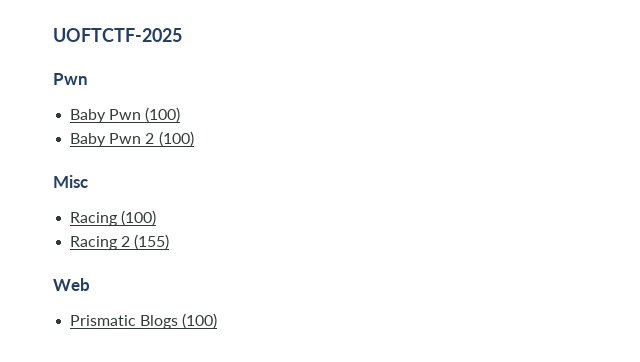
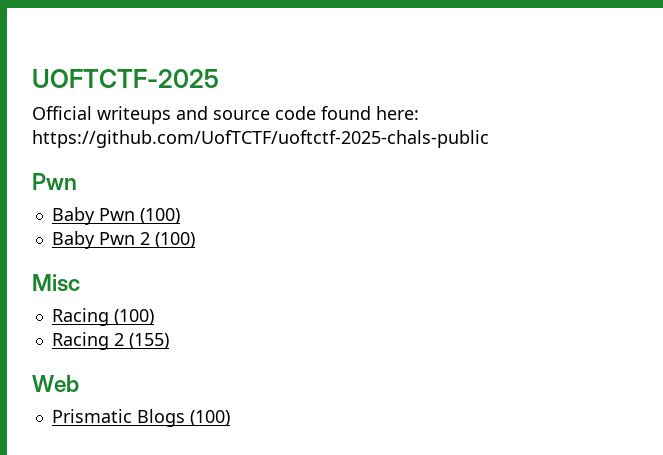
+ Official writeups and source code found here: https://github.com/UofTCTF/uoftctf-2025-chals-public

